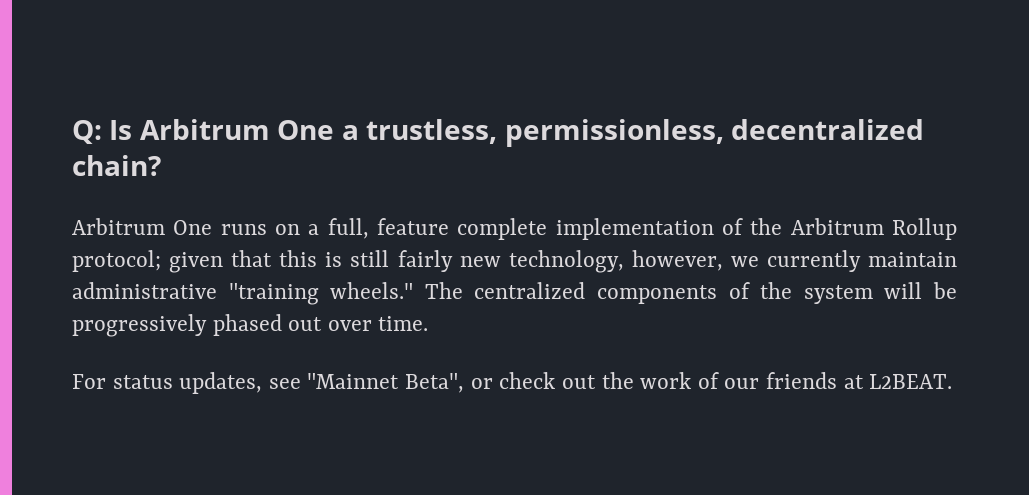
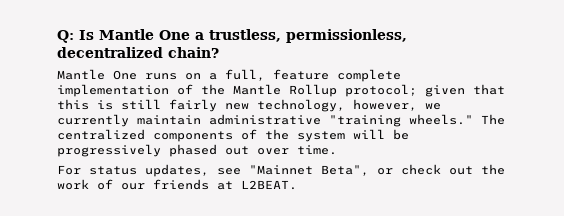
- Q: Is Arbitrum One a trustless, permissionless, decentralized chain?
+ Q: Is Mantle One a trustless, permissionless, decentralized chain?
- Arbitrum One runs on a full, feature complete implementation of the Arbitrum Rollup protocol; given that this is still fairly new technology, however, we currently maintain administrative "training wheels."
+ Mantle One runs on a full, feature complete implementation of the Mantle Rollup protocol; given that this is still fairly new technology, however, we currently maintain administrative "training wheels."

